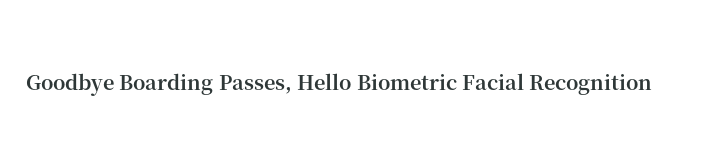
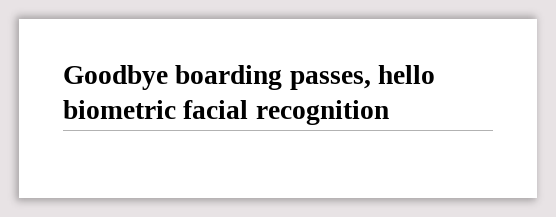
- Goodbye Boarding Passes, Hello Biometric Facial Recognition
+ Goodbye boarding passes, hello biometric facial recognition

